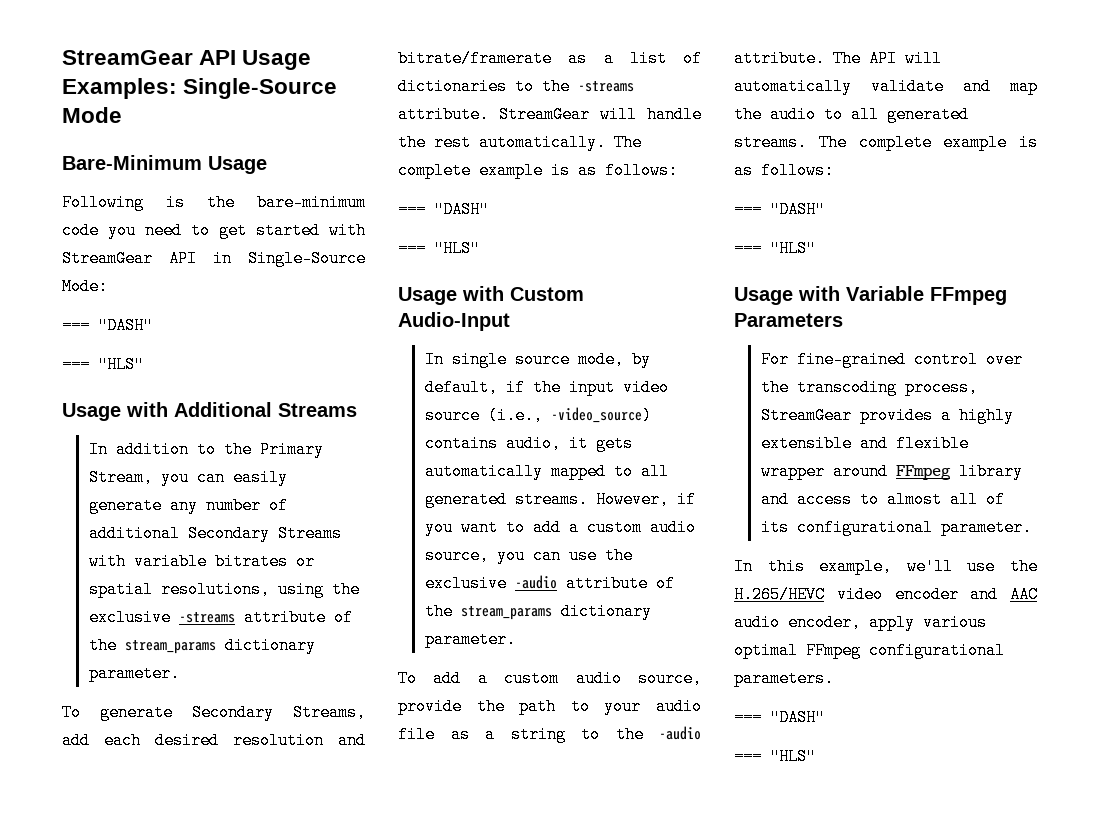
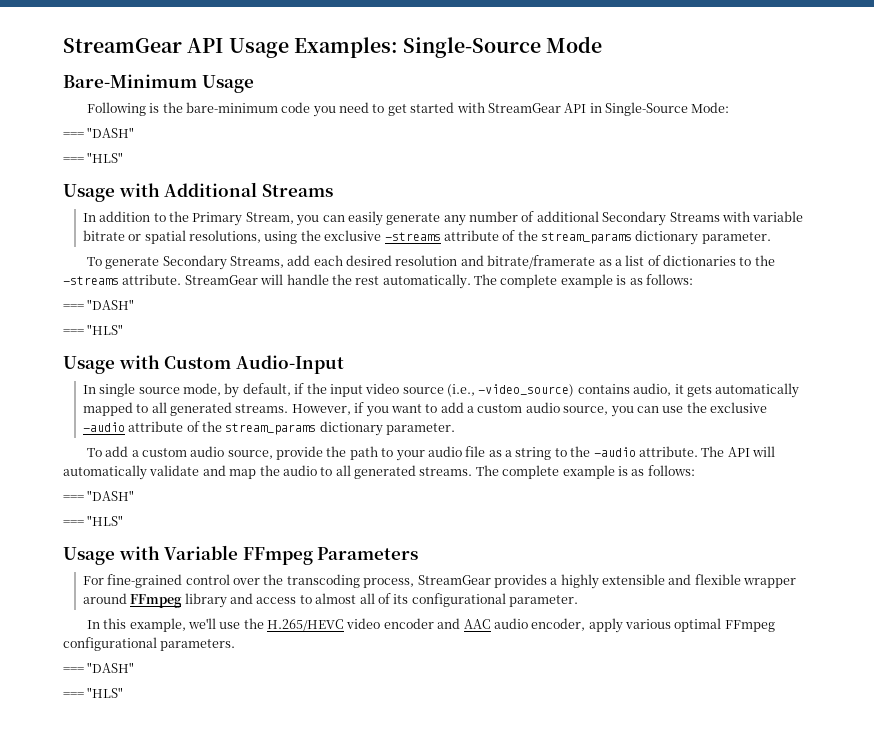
- In addition to the Primary Stream, you can easily generate any number of additional Secondary Streams with variable bitrates or spatial resolutions, using the exclusive -streams attribute of the stream_params dictionary parameter.
+ In addition to the Primary Stream, you can easily generate any number of additional Secondary Streams with variable bitrate or spatial resolutions, using the exclusive -streams attribute of the stream_params dictionary parameter.

